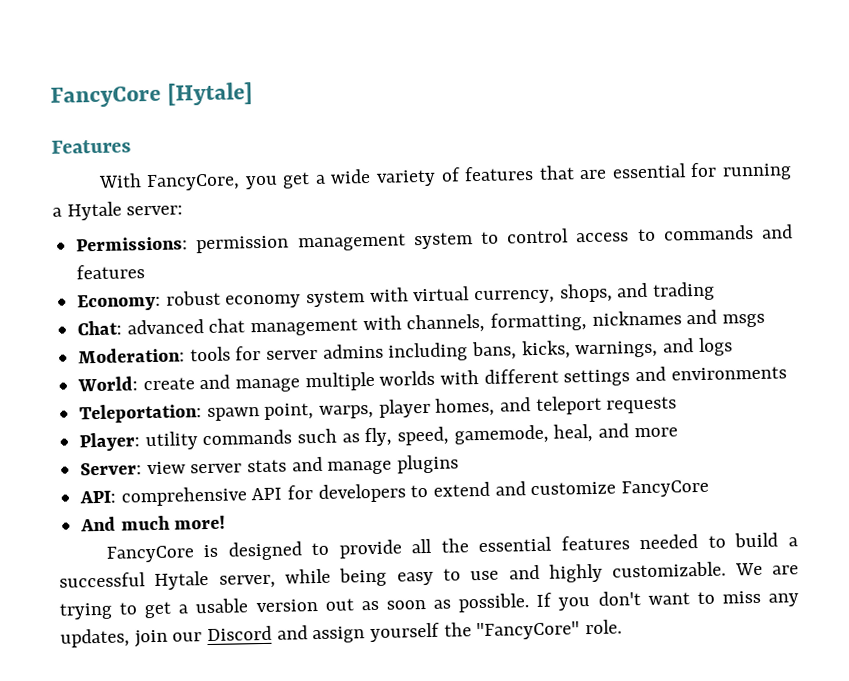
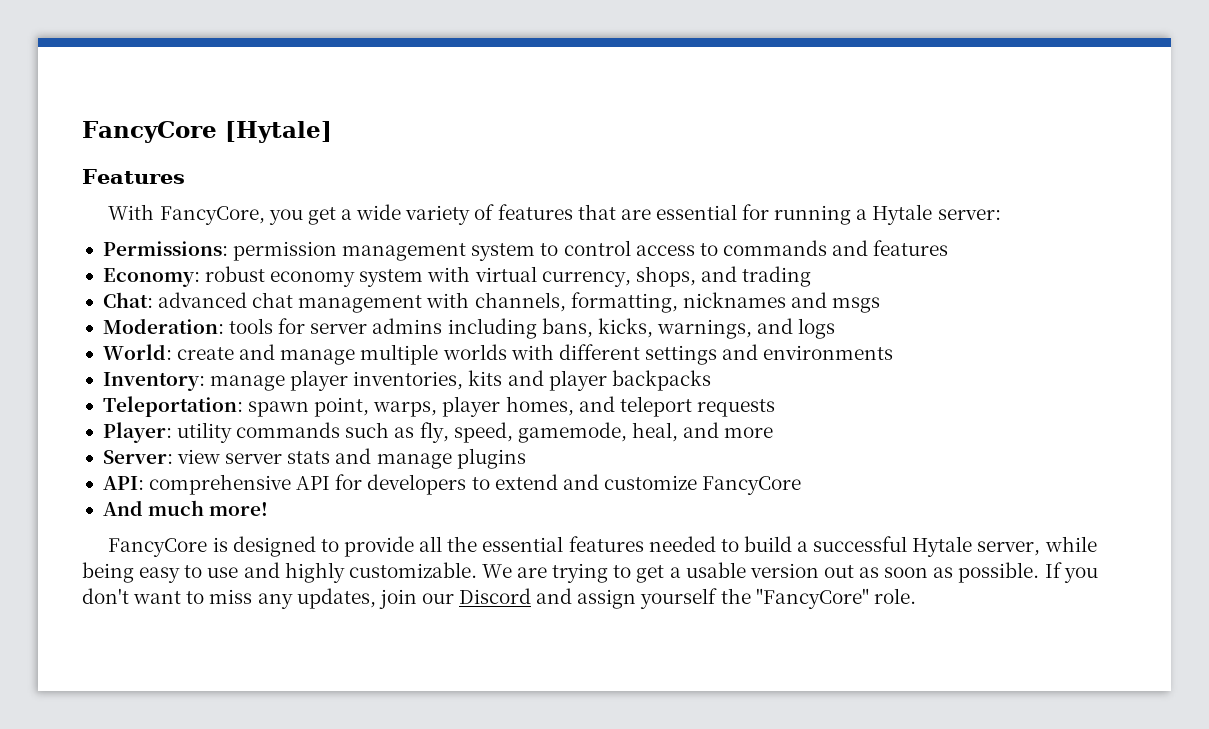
+ Inventory: manage player inventories, kits and player backpacks

